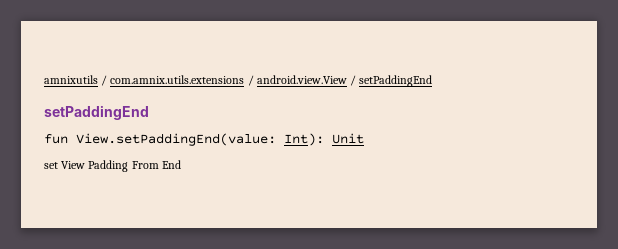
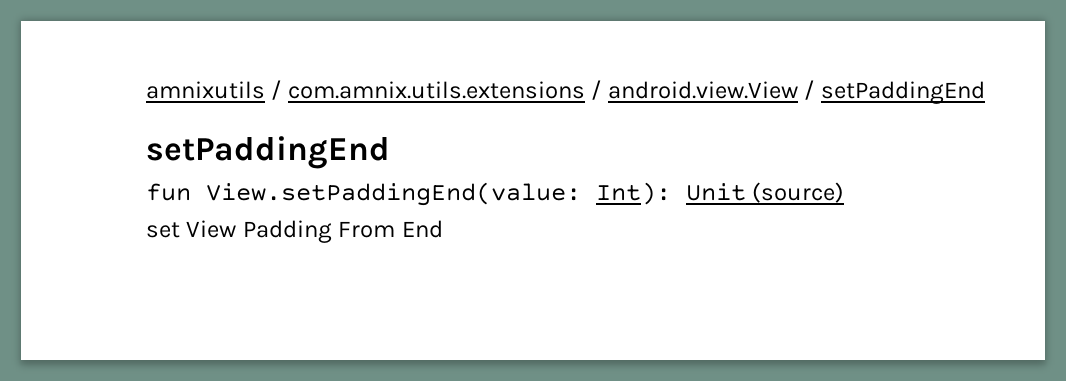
- fun View.setPaddingEnd(value: Int): Unit
+ fun View.setPaddingEnd(value: Int): Unit (source)

